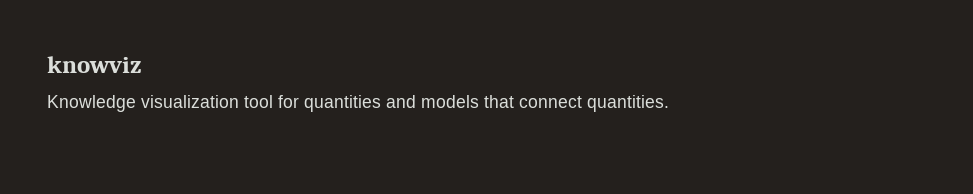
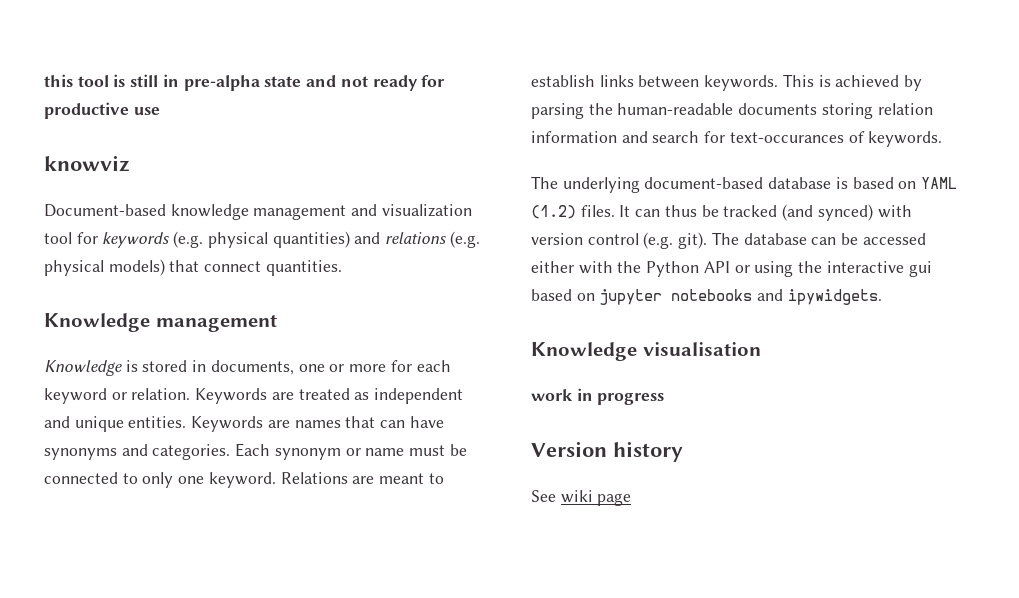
+ this tool is still in pre-alpha state and not ready for productive use
  knowviz
- Knowledge visualization tool for quantities and models that connect quantities.
+ Document-based knowledge management and visualization tool for keywords (e.g. physical quantities) and relations (e.g. physical models) that connect quantities.
+ Knowledge management
+ Knowledge is stored in documents, one or more for each keyword or relation. Keywords are treated as independent and unique entities. Keywords are names that can have synonyms and categories. Each synonym or name must be connected to only one keyword. Relations are meant to establish links between keywords. This is achieved by parsing the human-readable documents storing relation information and search for text-occurances of keywords.
+ The underlying document-based database is based on YAML (1.2) files. It can thus be tracked (and synced) with version control (e.g. git). The database can be accessed either with the Python API or using the interactive gui based on jupyter notebooks and ipywidgets.
+ Knowledge visualisation
+ work in progress
+ Version history
+ See wiki page

